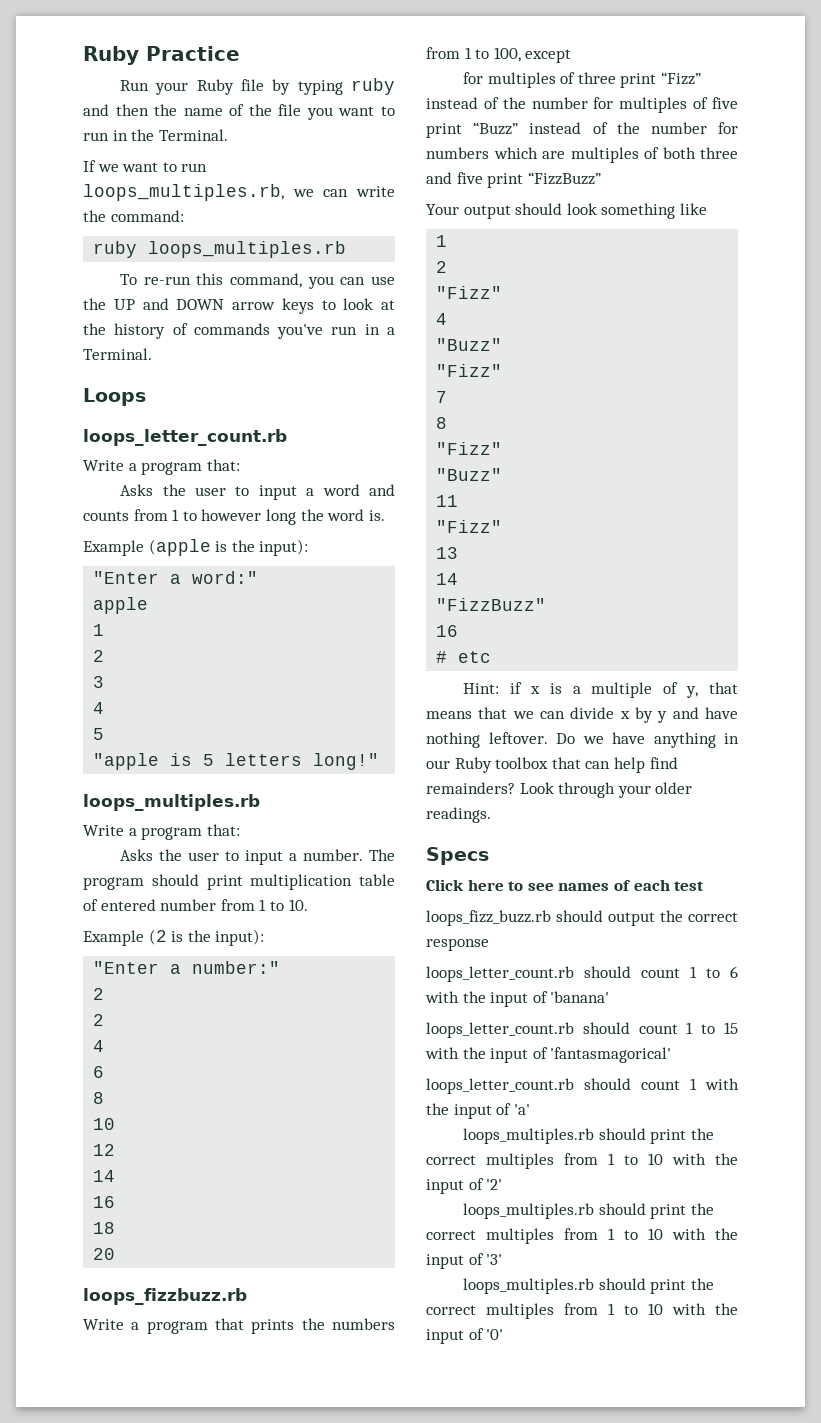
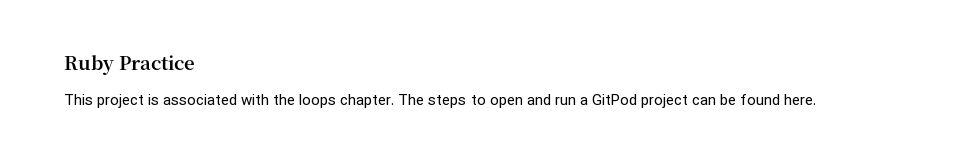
- Run your Ruby file by typing ruby and then the name of the file you want to run in the Terminal.
- If we want to run loops_multiples.rb, we can write the command:
- ruby loops_multiples.rb
- To re-run this command, you can use the UP and DOWN arrow keys to look at the history of commands you've run in a Terminal.
- Loops
- loops_letter_count.rb
- Write a program that:
- Asks the user to input a word and counts from 1 to however long the word is.
- Example (apple is the input):
- "Enter a word:"
- apple
- 1
- 2
- 3
- 4
- 5
- "apple is 5 letters long!"
- loops_multiples.rb
- Write a program that:
- Asks the user to input a number. The program should print multiplication table of entered number from 1 to 10.
- Example (2 is the input):
- "Enter a number:"
- 2
- 2
- 4
- 6
- 8
- 10
- 12
- 14
- 16
- 18
- 20
- loops_fizzbuzz.rb
- Write a program that prints the numbers from 1 to 100, except
- for multiples of three print “Fizz” instead of the number for multiples of five print “Buzz” instead of the number for numbers which are multiples of both three and five print “FizzBuzz”
- Your output should look something like
- 1
- 2
- "Fizz"
- 4
- "Buzz"
- "Fizz"
- 7
- 8
- "Fizz"
- "Buzz"
- 11
- "Fizz"
- 13
- 14
- "FizzBuzz"
- 16
- # etc
- Hint: if x is a multiple of y, that means that we can divide x by y and have nothing leftover. Do we have anything in our Ruby toolbox that can help find remainders? Look through your older readings.
- Specs
- Click here to see names of each test
- loops_fizz_buzz.rb should output the correct response
- loops_letter_count.rb should count 1 to 6 with the input of 'banana'
- loops_letter_count.rb should count 1 to 15 with the input of 'fantasmagorical'
- loops_letter_count.rb should count 1 with the input of 'a'
- loops_multiples.rb should print the correct multiples from 1 to 10 with the input of '2'
- loops_multiples.rb should print the correct multiples from 1 to 10 with the input of '3'
- loops_multiples.rb should print the correct multiples from 1 to 10 with the input of '0'
+ This project is associated with the loops chapter. The steps to open and run a GitPod project can be found here.

